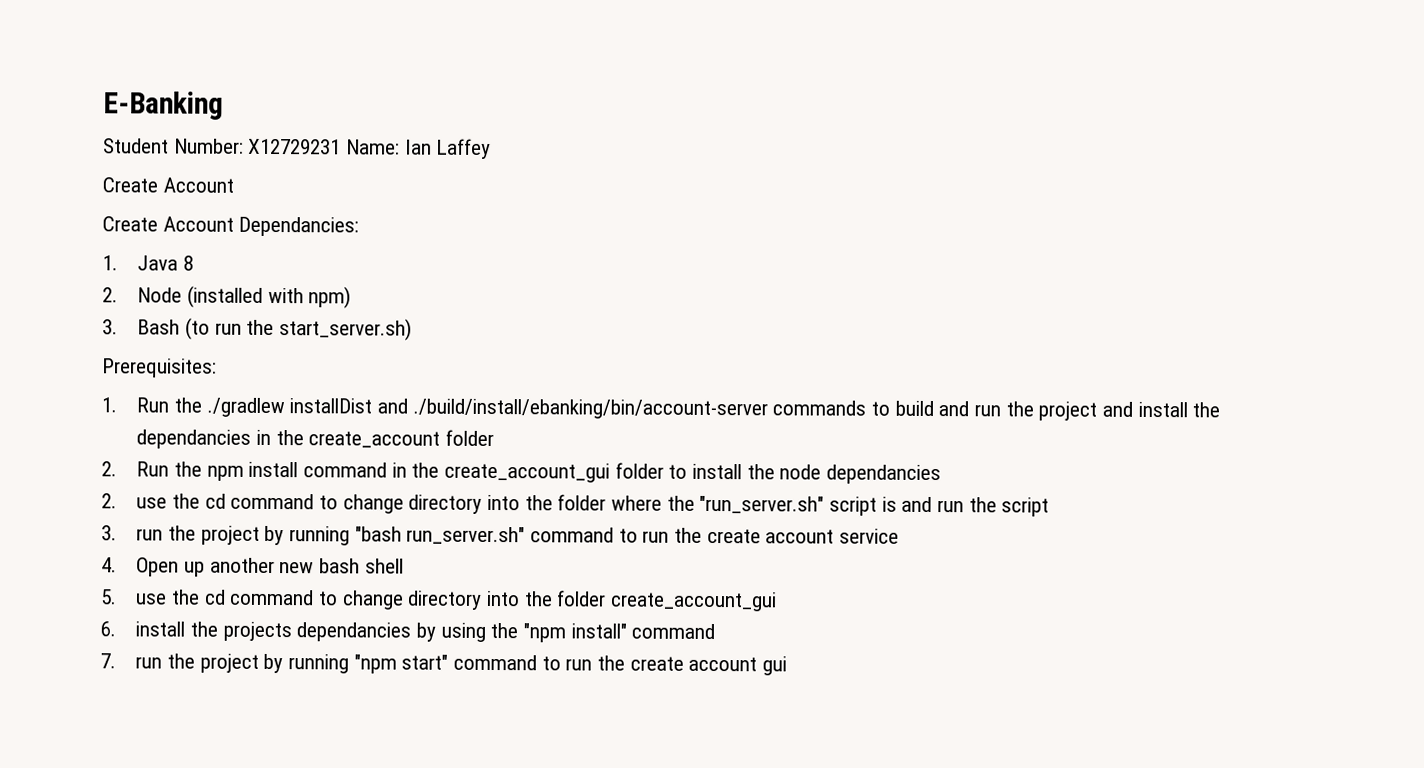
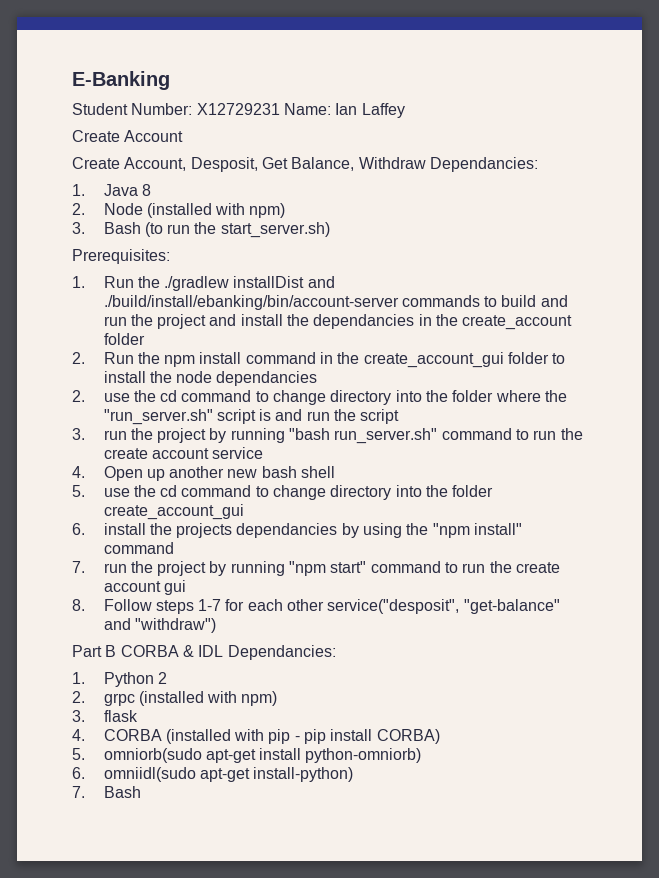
- Create Account Dependancies:
+ Create Account, Desposit, Get Balance, Withdraw Dependancies:
+ 8. Follow steps 1-7 for each other service("desposit", "get-balance" and "withdraw")
+ Part B CORBA & IDL Dependancies:
+ 1. Python 2
+ 2. grpc (installed with npm)
+ 3. flask
+ 4. CORBA (installed with pip - pip install CORBA)
+ 5. omniorb(sudo apt-get install python-omniorb)
+ 6. omniidl(sudo apt-get install-python)
+ 7. Bash

